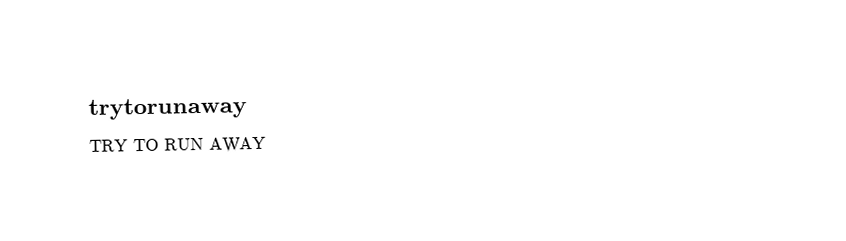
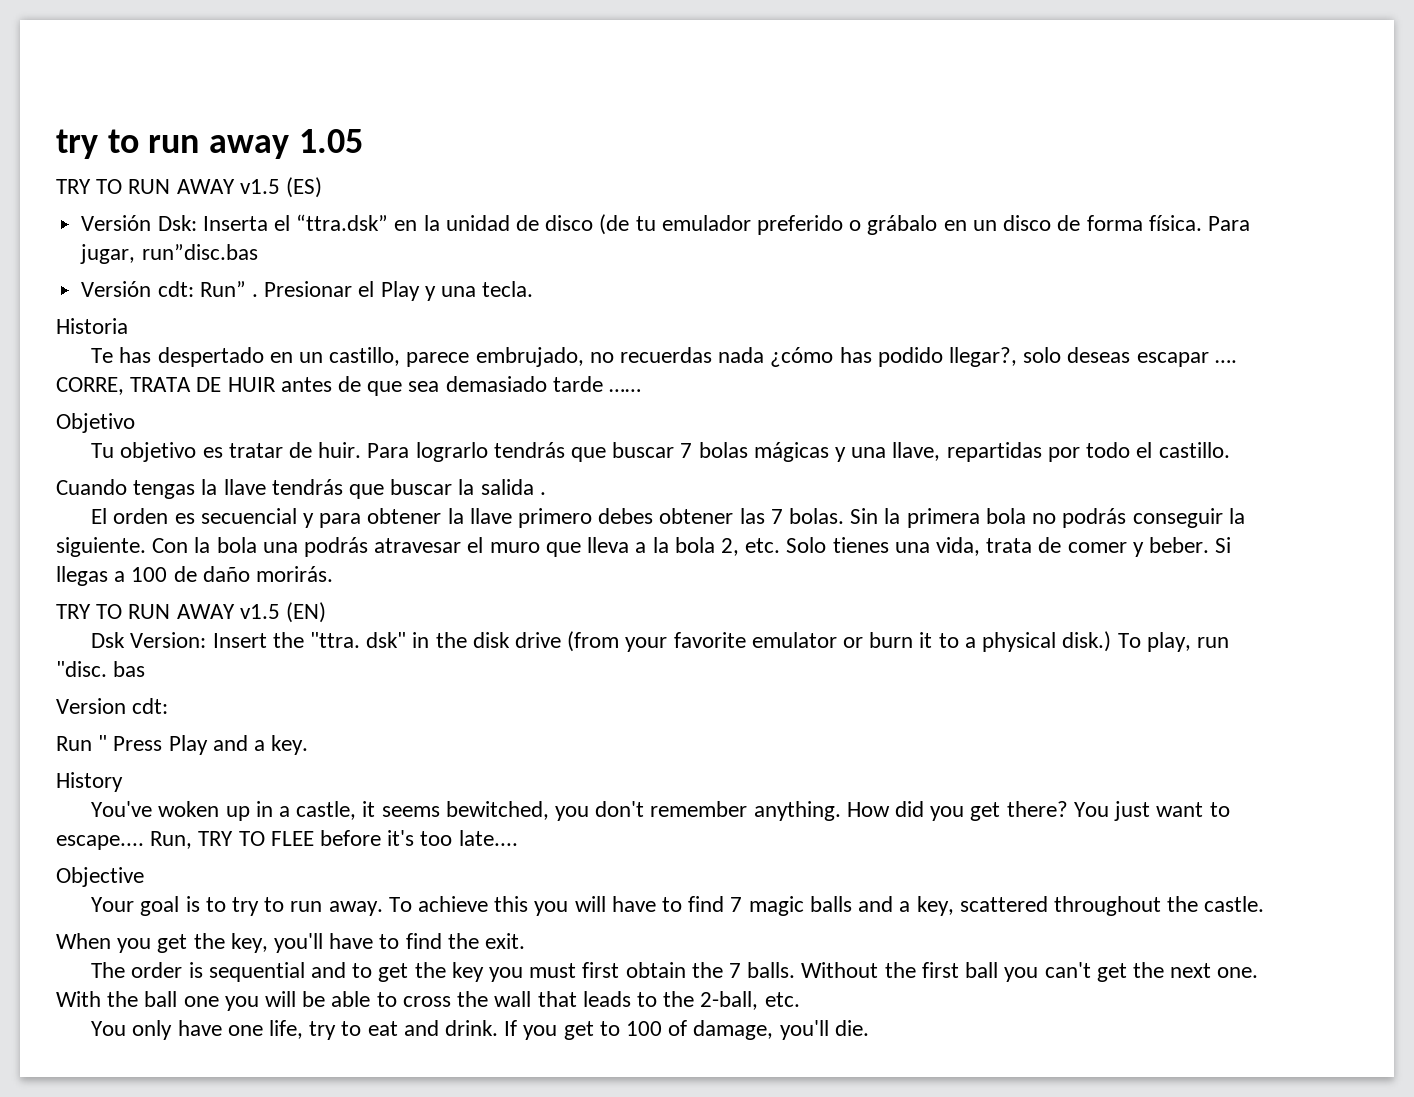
- trytorunaway
- TRY TO RUN AWAY
+ try to run away 1.05
+ TRY TO RUN AWAY v1.5 (ES)
+ Versión Dsk: Inserta el “ttra.dsk” en la unidad de disco (de tu emulador preferido o grábalo en un disco de forma física. Para jugar, run”disc.bas
+ Versión cdt: Run” . Presionar el Play y una tecla.
+ Historia
+ Te has despertado en un castillo, parece embrujado, no recuerdas nada ¿cómo has podido llegar?, solo deseas escapar …. CORRE, TRATA DE HUIR antes de que sea demasiado tarde ……
+ Objetivo
+ Tu objetivo es tratar de huir. Para lograrlo tendrás que buscar 7 bolas mágicas y una llave, repartidas por todo el castillo.
+ Cuando tengas la llave tendrás que buscar la salida .
+ El orden es secuencial y para obtener la llave primero debes obtener las 7 bolas. Sin la primera bola no podrás conseguir la siguiente. Con la bola una podrás atravesar el muro que lleva a la bola 2, etc. Solo tienes una vida, trata de comer y beber. Si llegas a 100 de daño morirás.
+ TRY TO RUN AWAY v1.5 (EN)
+ Dsk Version: Insert the "ttra. dsk" in the disk drive (from your favorite emulator or burn it to a physical disk.) To play, run "disc. bas
+ Version cdt:
+ Run " Press Play and a key.
+ History
+ You've woken up in a castle, it seems bewitched, you don't remember anything. How did you get there? You just want to escape.... Run, TRY TO FLEE before it's too late....
+ Objective
+ Your goal is to try to run away. To achieve this you will have to find 7 magic balls and a key, scattered throughout the castle.
+ When you get the key, you'll have to find the exit.
+ The order is sequential and to get the key you must first obtain the 7 balls. Without the first ball you can't get the next one. With the ball one you will be able to cross the wall that leads to the 2-ball, etc.
+ You only have one life, try to eat and drink. If you get to 100 of damage, you'll die.

